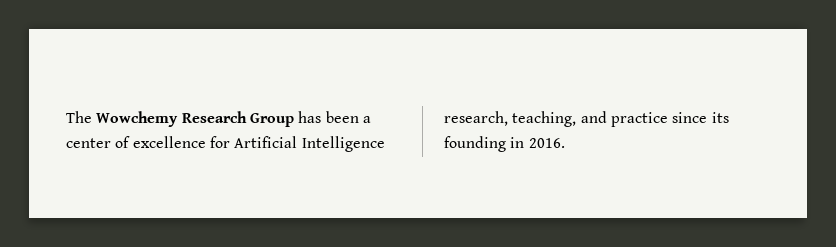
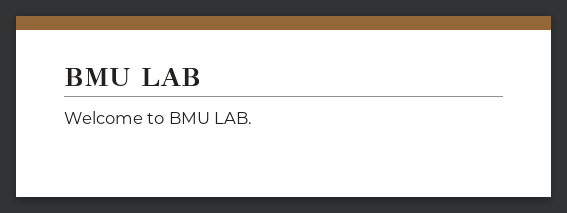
- The Wowchemy Research Group has been a center of excellence for Artificial Intelligence research, teaching, and practice since its founding in 2016.
+ BMU LAB
+ Welcome to BMU LAB.

